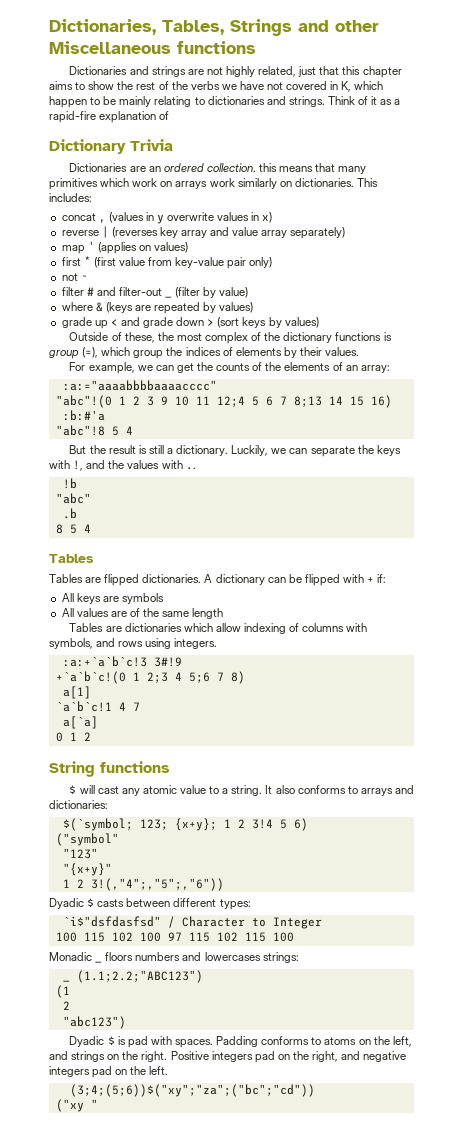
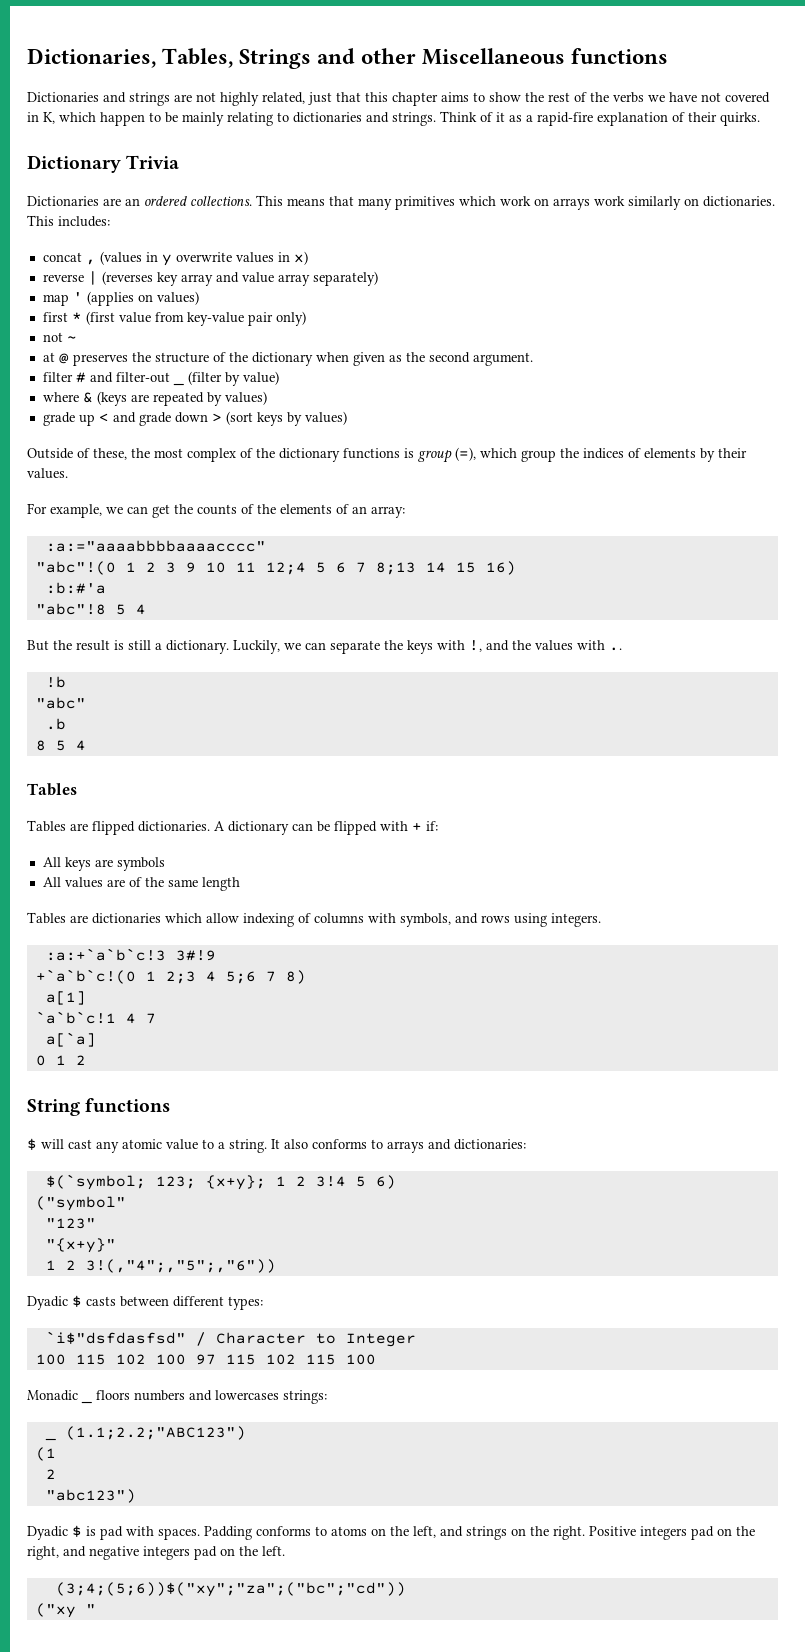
- Think of it as a rapid-fire explanation of
+ Think of it as a rapid-fire explanation of their quirks.
- Dictionaries are an ordered collection. this means that many primitives which work on arrays work similarly on dictionaries.
+ Dictionaries are an ordered collections. This means that many primitives which work on arrays work similarly on dictionaries.
+ at @ preserves the structure of the dictionary when given as the second argument.

